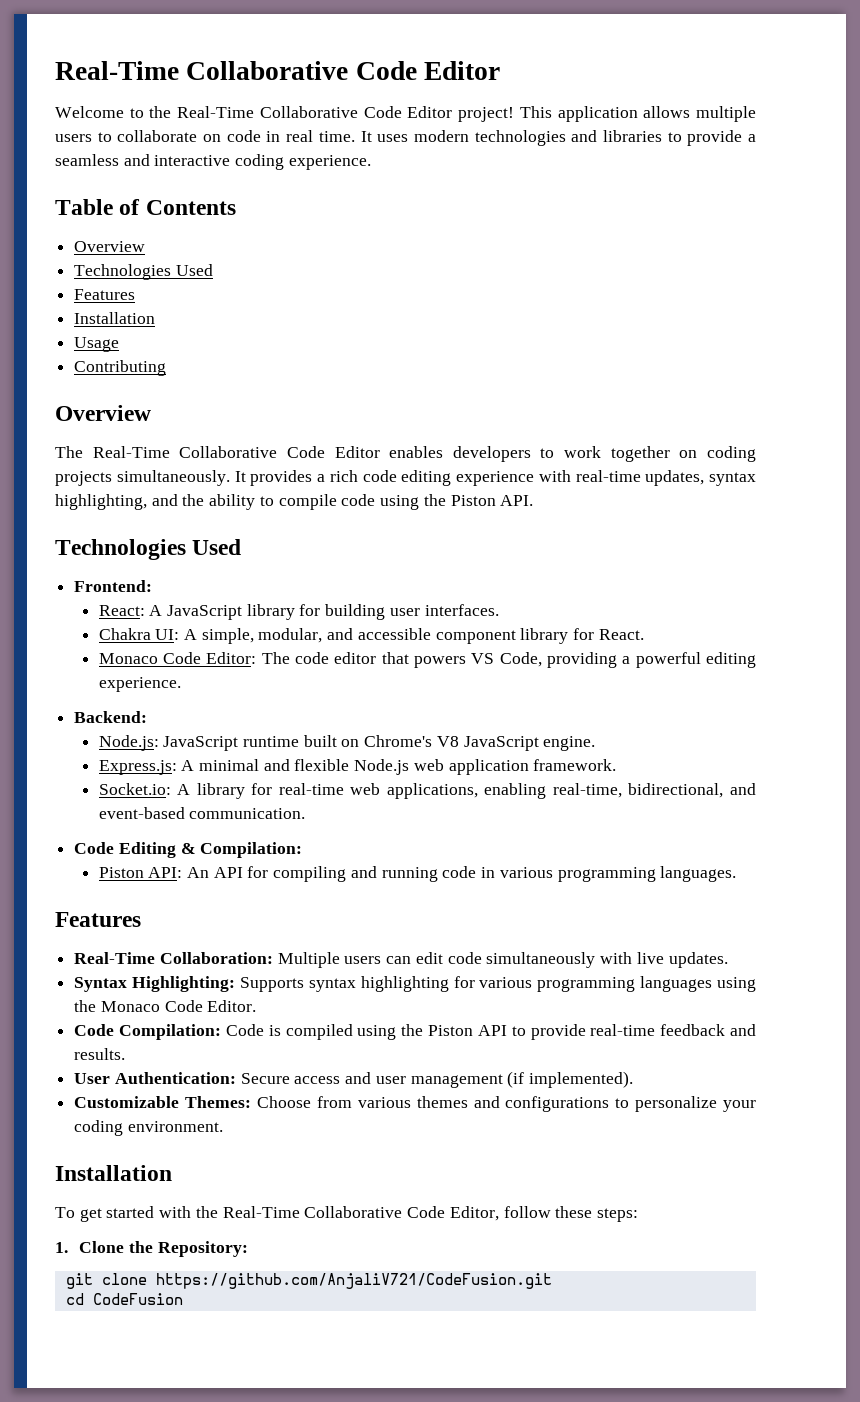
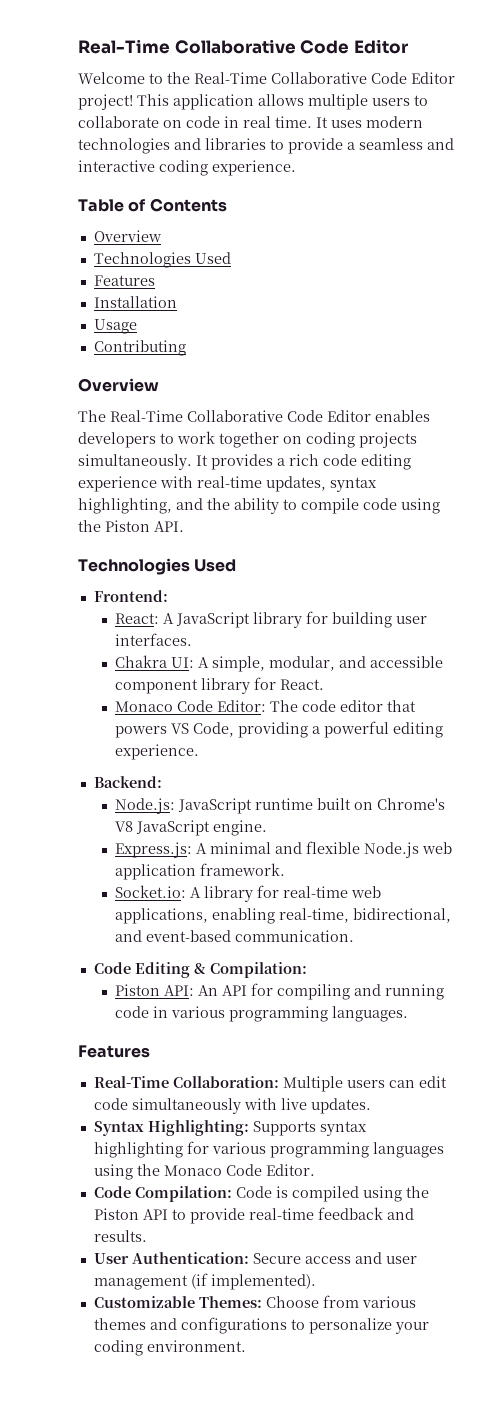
  Customizable Themes: Choose from various themes and configurations to personalize your coding environment.
- Installation
- To get started with the Real-Time Collaborative Code Editor, follow these steps:
- 1. Clone the Repository:
- git clone https://github.com/AnjaliV721/CodeFusion.git
- cd CodeFusion

